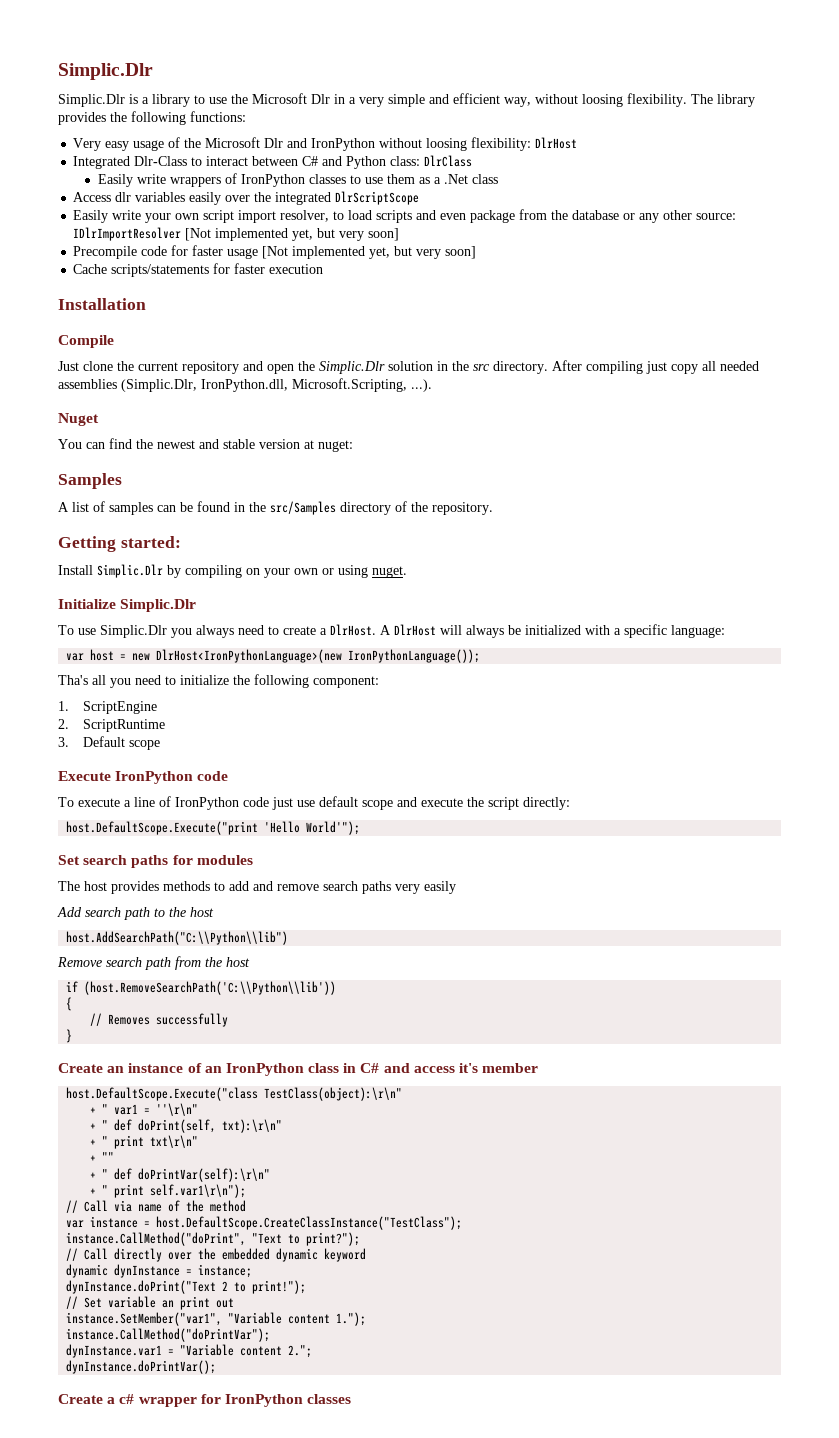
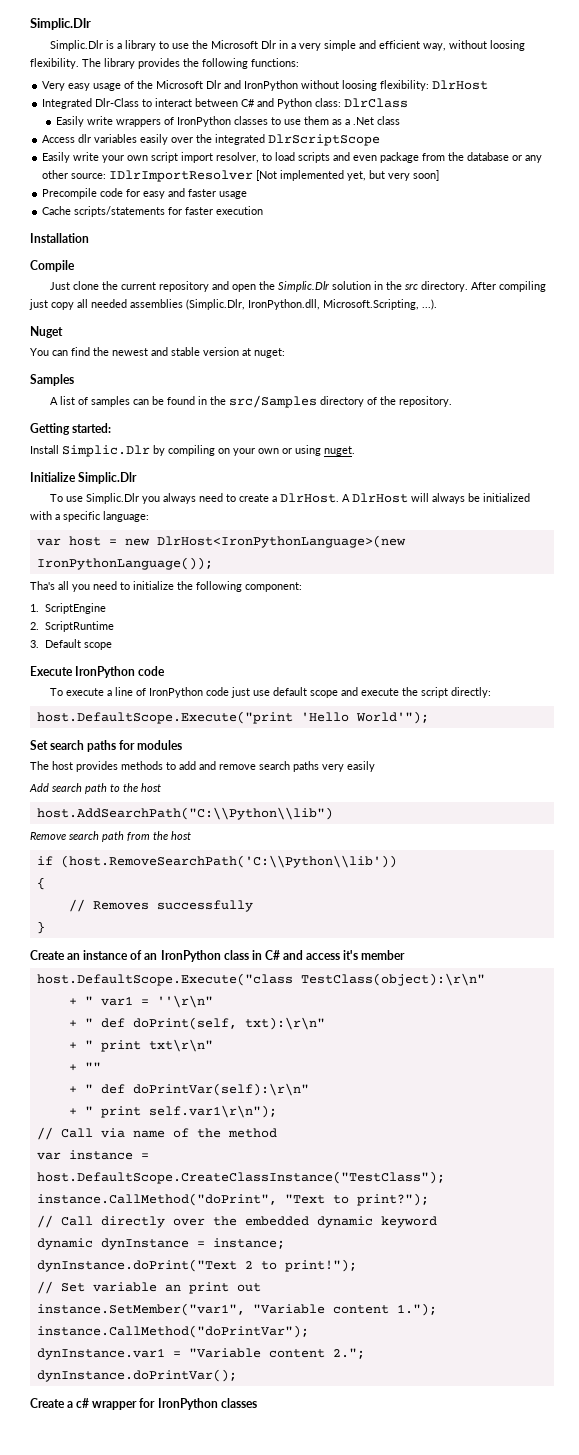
- Precompile code for faster usage [Not implemented yet, but very soon]
+ Precompile code for easy and faster usage

